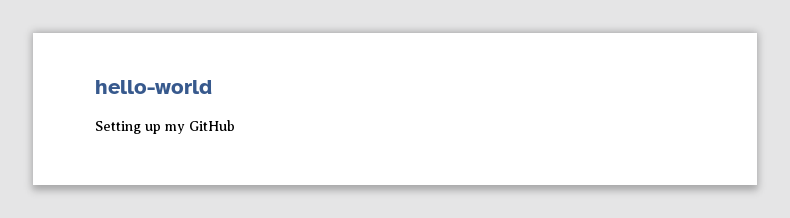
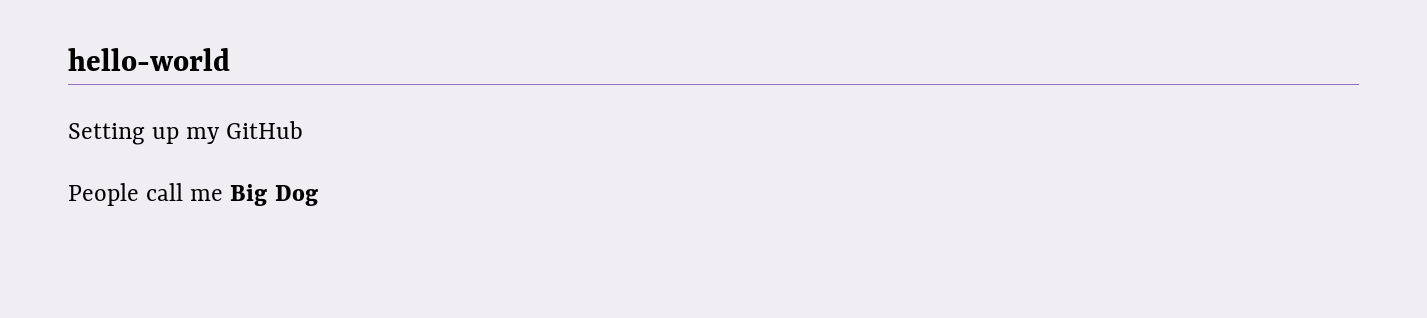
+ People call me Big Dog

